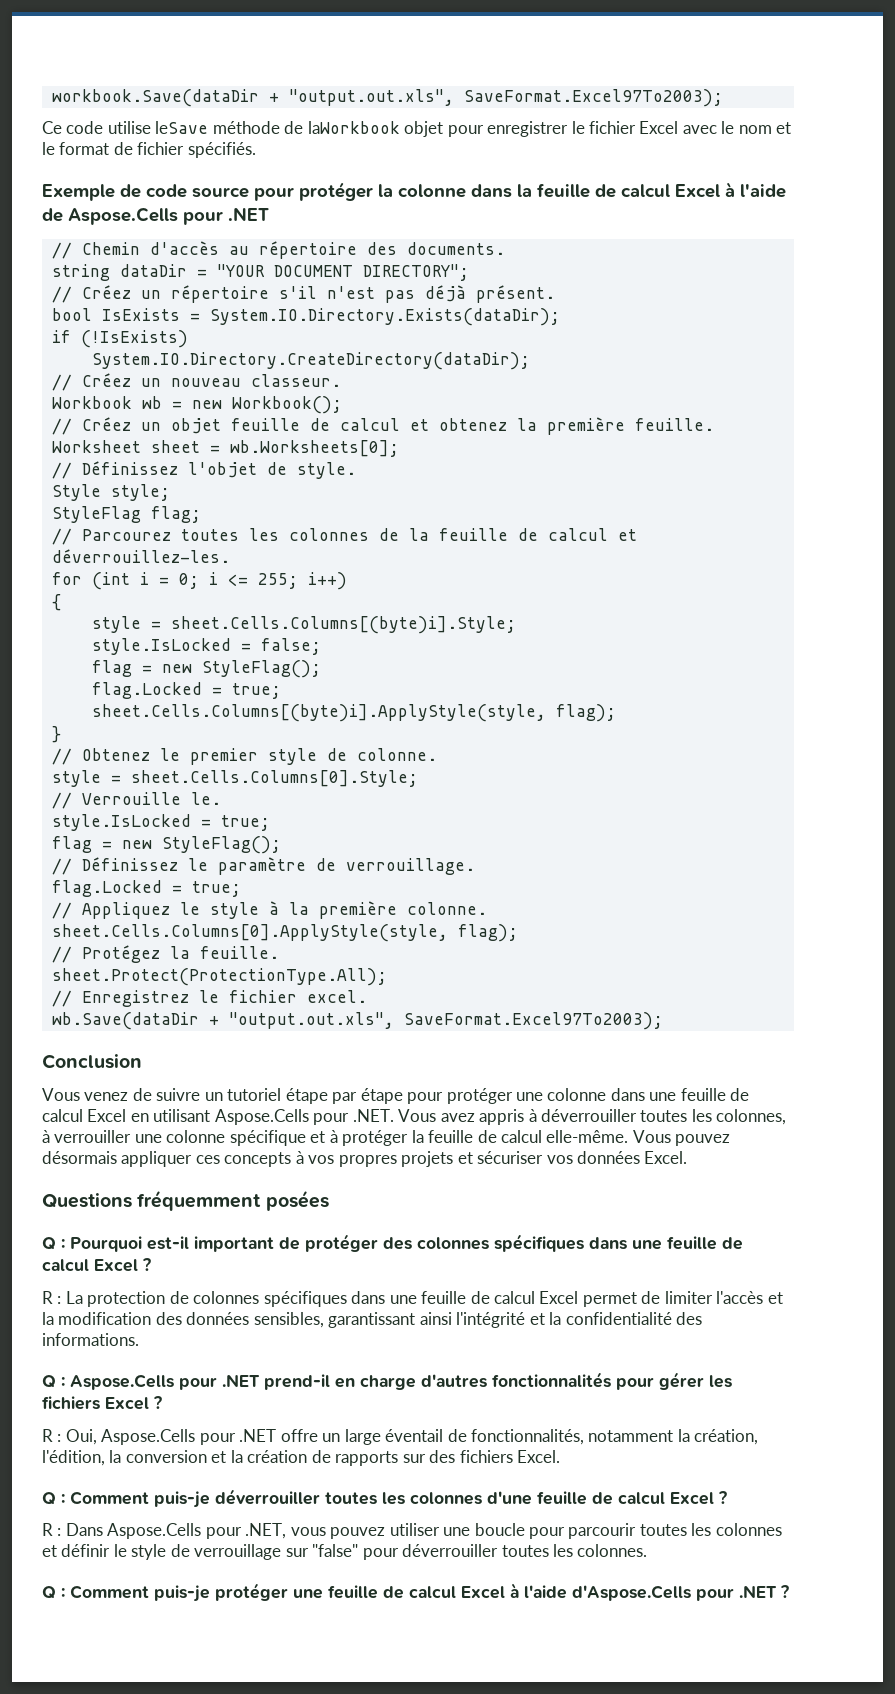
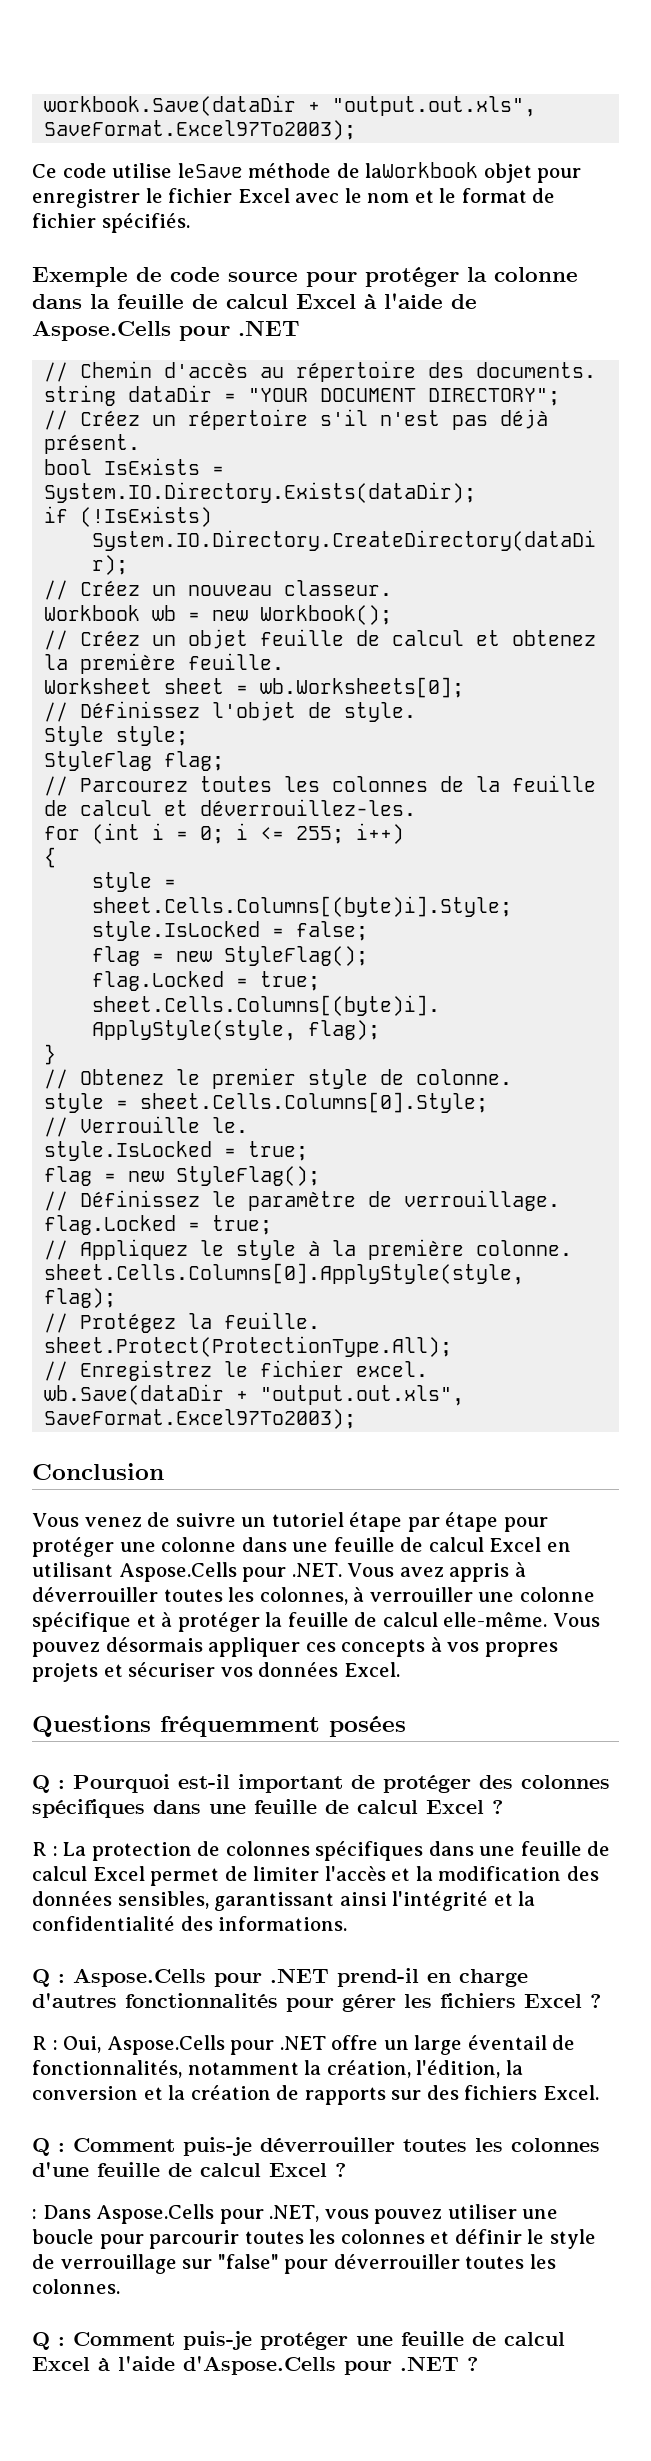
- R : Dans Aspose.Cells pour .NET, vous pouvez utiliser une boucle pour parcourir toutes les colonnes et définir le style de verrouillage sur "false" pour déverrouiller toutes les colonnes.
+ : Dans Aspose.Cells pour .NET, vous pouvez utiliser une boucle pour parcourir toutes les colonnes et définir le style de verrouillage sur "false" pour déverrouiller toutes les colonnes.

